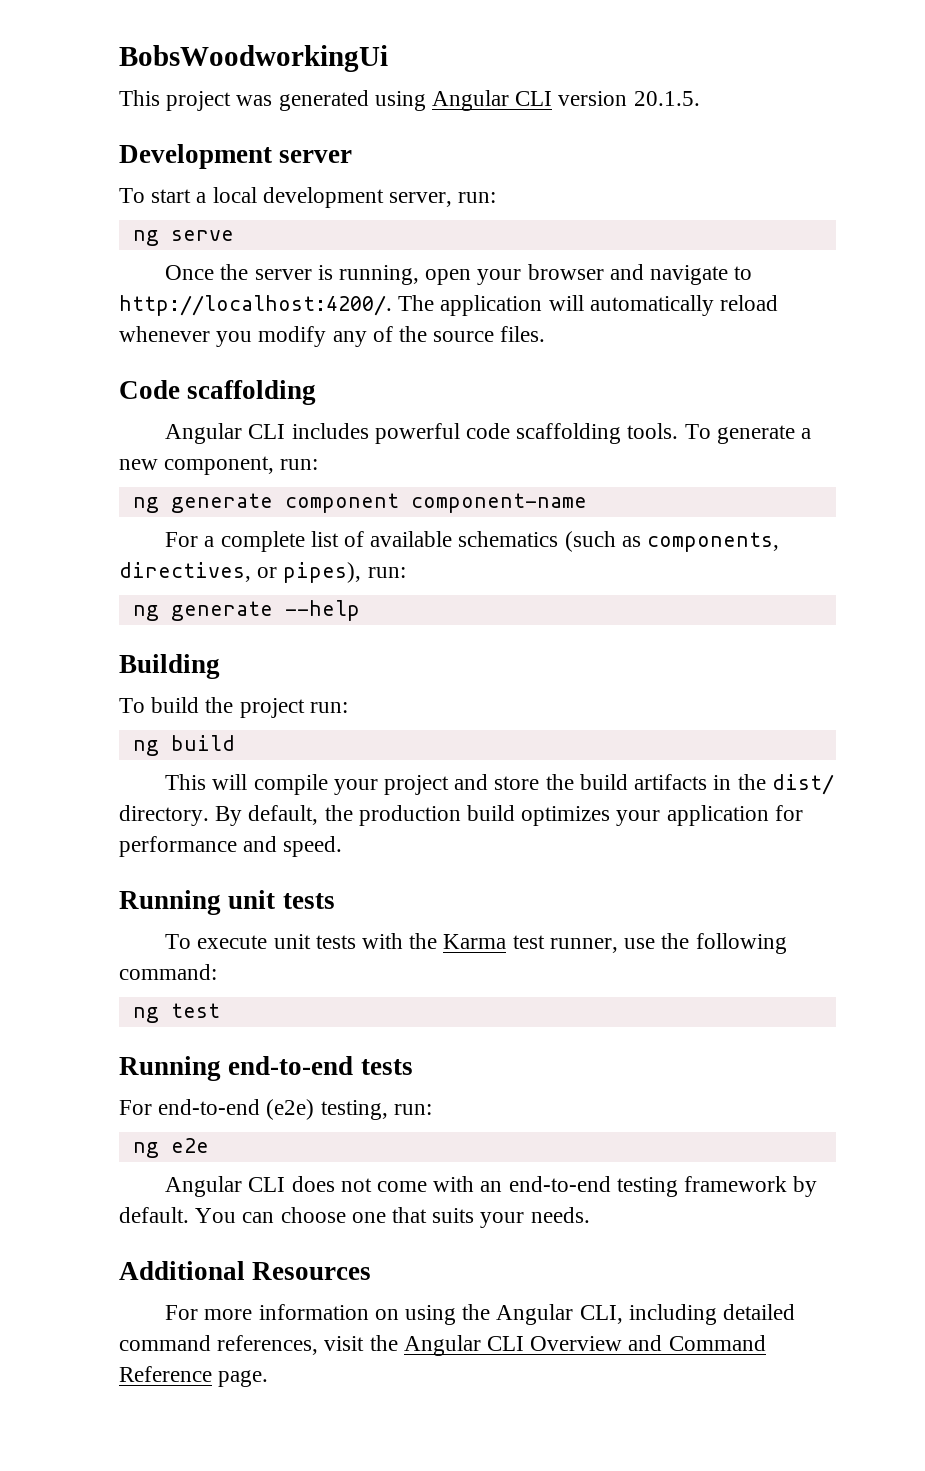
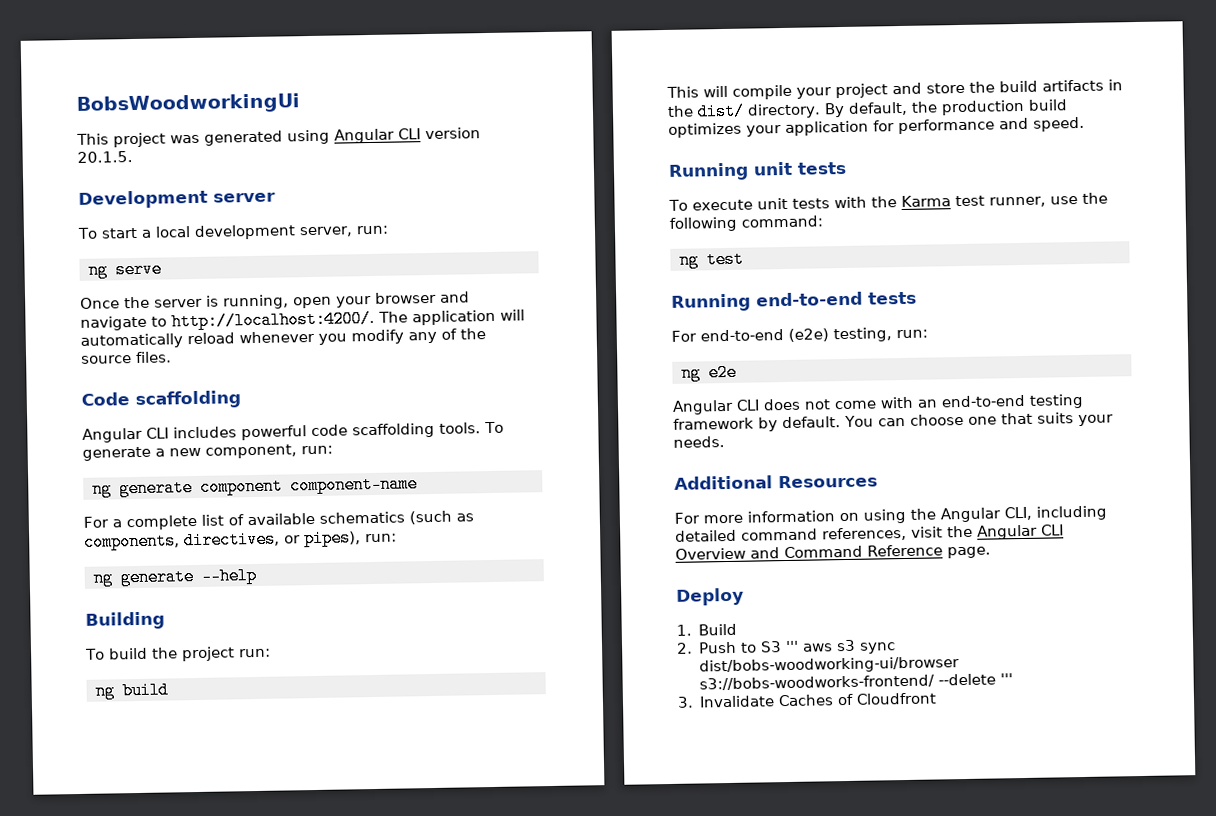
+ Deploy
+ 1. Build
+ 2. Push to S3 ''' aws s3 sync dist/bobs-woodworking-ui/browser s3://bobs-woodworks-frontend/ --delete '''
+ 3. Invalidate Caches of Cloudfront

